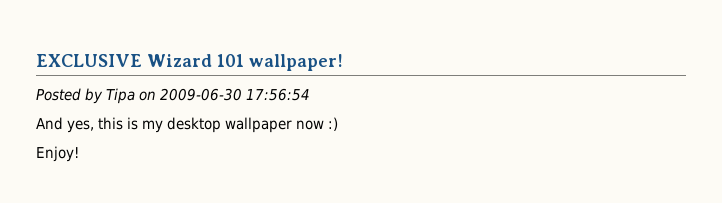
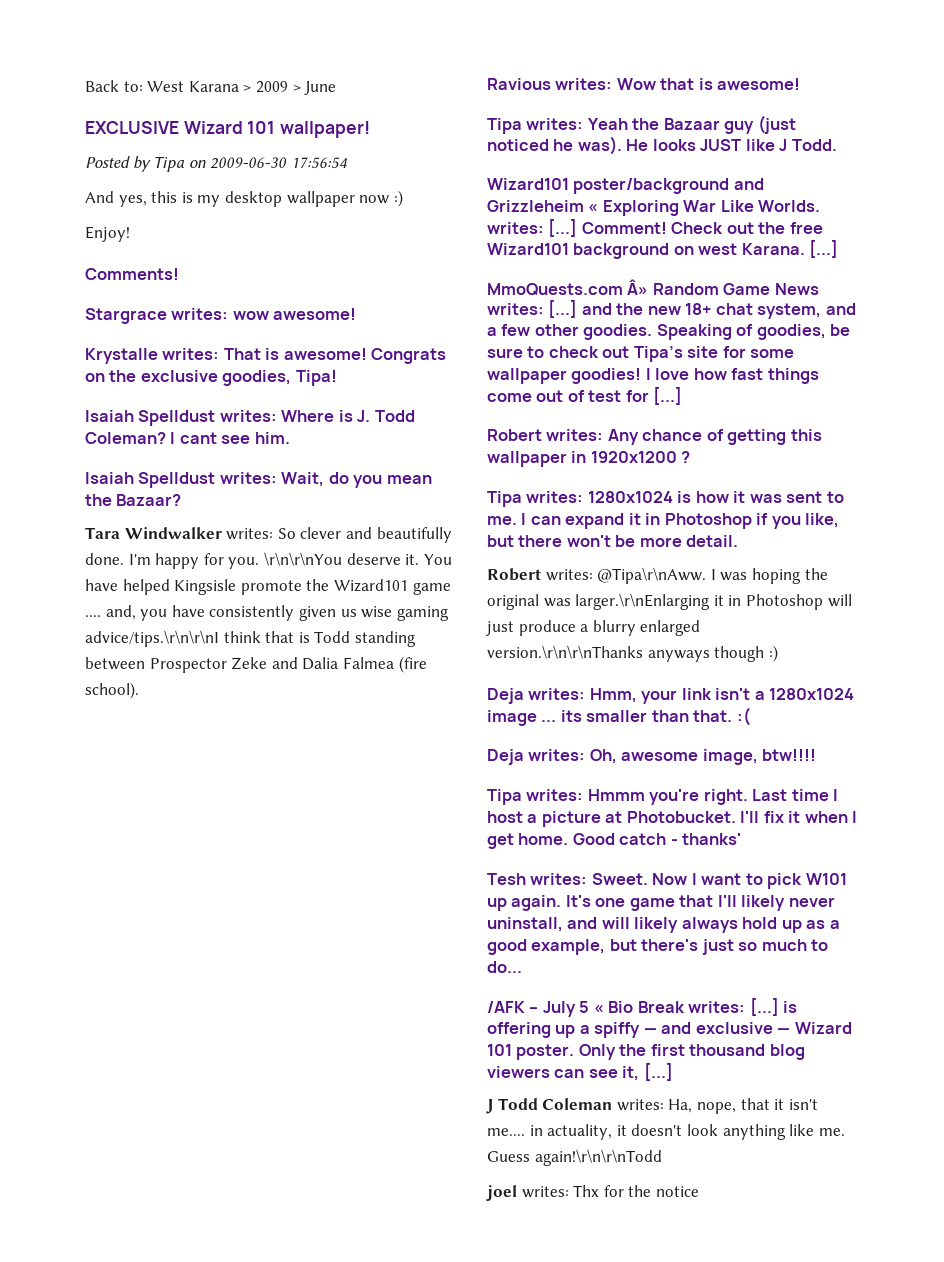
+ Back to: West Karana > 2009 > June
+ Comments!
+ Stargrace writes: wow awesome!
+ Krystalle writes: That is awesome! Congrats on the exclusive goodies, Tipa!
+ Isaiah Spelldust writes: Where is J. Todd Coleman? I cant see him.
+ Isaiah Spelldust writes: Wait, do you mean the Bazaar?
+ Tara Windwalker writes: So clever and beautifully done. I'm happy for you. \r\n\r\nYou deserve it. You have helped Kingsisle promote the Wizard101 game .... and, you have consistently given us wise gaming advice/tips.\r\n\r\nI think that is Todd standing between Prospector Zeke and Dalia Falmea (fire school).
+ Ravious writes: Wow that is awesome!
+ Tipa writes: Yeah the Bazaar guy (just noticed he was). He looks JUST like J Todd.
+ Wizard101 poster/background and Grizzleheim « Exploring War Like Worlds. writes: [...] Comment! Check out the free Wizard101 background on west Karana. [...]
+ MmoQuests.com Â» Random Game News writes: [...] and the new 18+ chat system, and a few other goodies. Speaking of goodies, be sure to check out Tipa’s site for some wallpaper goodies! I love how fast things come out of test for [...]
+ Robert writes: Any chance of getting this wallpaper in 1920x1200 ?
+ Tipa writes: 1280x1024 is how it was sent to me. I can expand it in Photoshop if you like, but there won't be more detail.
+ Robert writes: @Tipa\r\nAww. I was hoping the original was larger.\r\nEnlarging it in Photoshop will just produce a blurry enlarged version.\r\n\r\nThanks anyways though :)
+ Deja writes: Hmm, your link isn't a 1280x1024 image ... its smaller than that. :(
+ Deja writes: Oh, awesome image, btw!!!!
+ Tipa writes: Hmmm you're right. Last time I host a picture at Photobucket. I'll fix it when I get home. Good catch - thanks'
+ Tesh writes: Sweet. Now I want to pick W101 up again. It's one game that I'll likely never uninstall, and will likely always hold up as a good example, but there's just so much to do...
+ /AFK – July 5 « Bio Break writes: [...] is offering up a spiffy — and exclusive — Wizard 101 poster. Only the first thousand blog viewers can see it, [...]
+ J Todd Coleman writes: Ha, nope, that it isn't me.... in actuality, it doesn't look anything like me. Guess again!\r\n\r\nTodd
+ joel writes: Thx for the notice

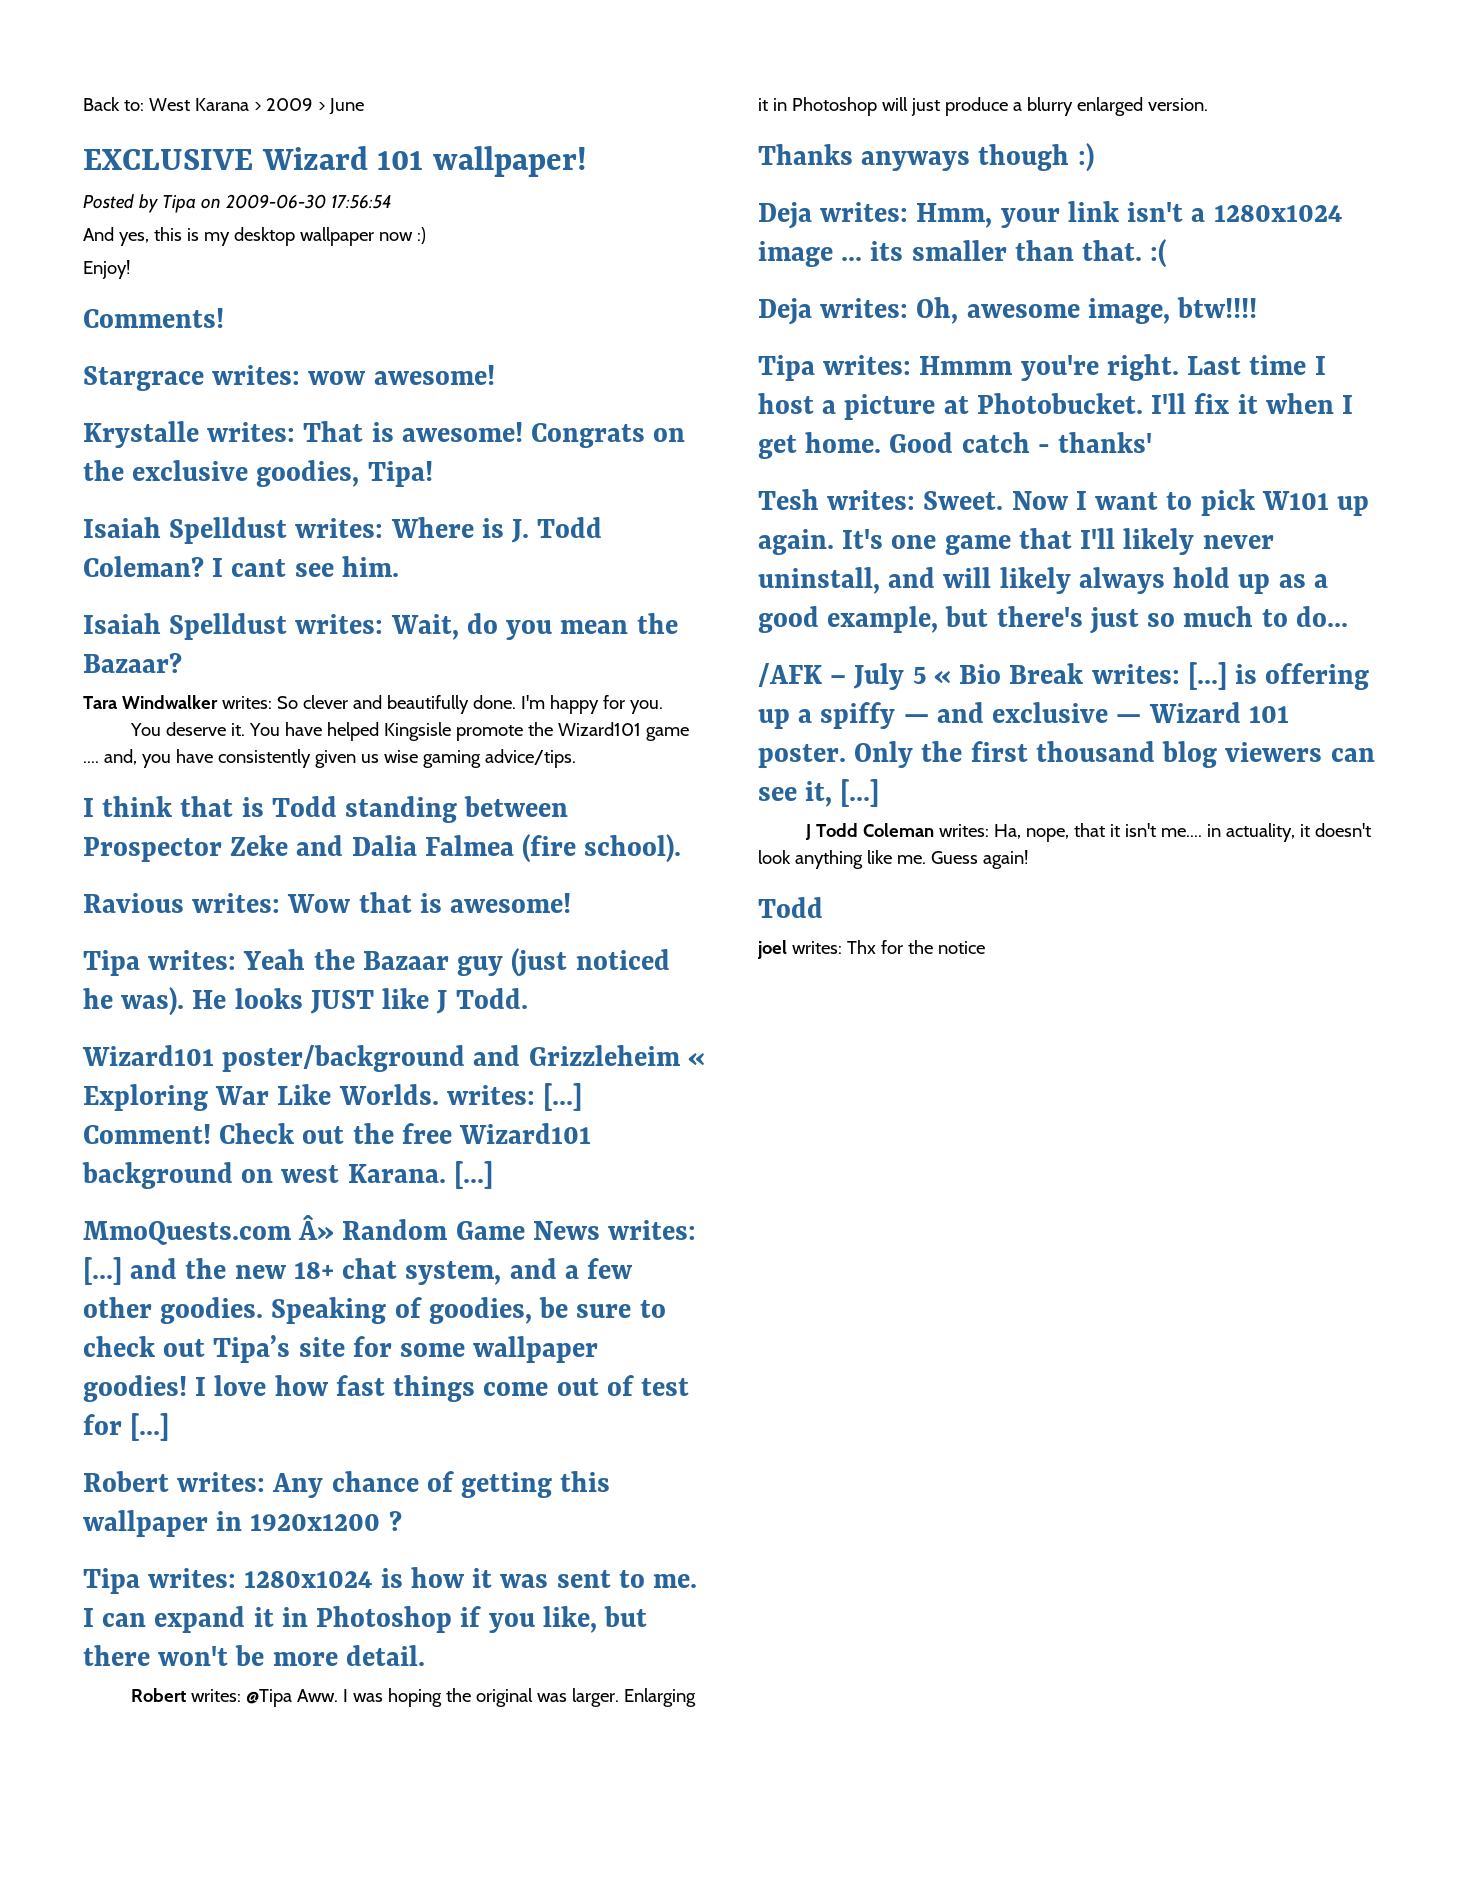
- I'm happy for you. \r\n\r\nYou deserve it.
+ I'm happy for you.
+ You deserve it.
- You have helped Kingsisle promote the Wizard101 game .... and, you have consistently given us wise gaming advice/tips.\r\n\r\nI think that is Todd standing between Prospector Zeke and Dalia Falmea (fire school).
+ You have helped Kingsisle promote the Wizard101 game .... and, you have consistently given us wise gaming advice/tips.
+ I think that is Todd standing between Prospector Zeke and Dalia Falmea (fire school).
- Robert writes: @Tipa\r\nAww. I was hoping the original was larger.\r\nEnlarging it in Photoshop will just produce a blurry enlarged version.\r\n\r\nThanks anyways though :)
+ Robert writes: @Tipa Aww. I was hoping the original was larger. Enlarging it in Photoshop will just produce a blurry enlarged version.
+ Thanks anyways though :)
- Guess again!\r\n\r\nTodd
+ Guess again!
+ Todd

